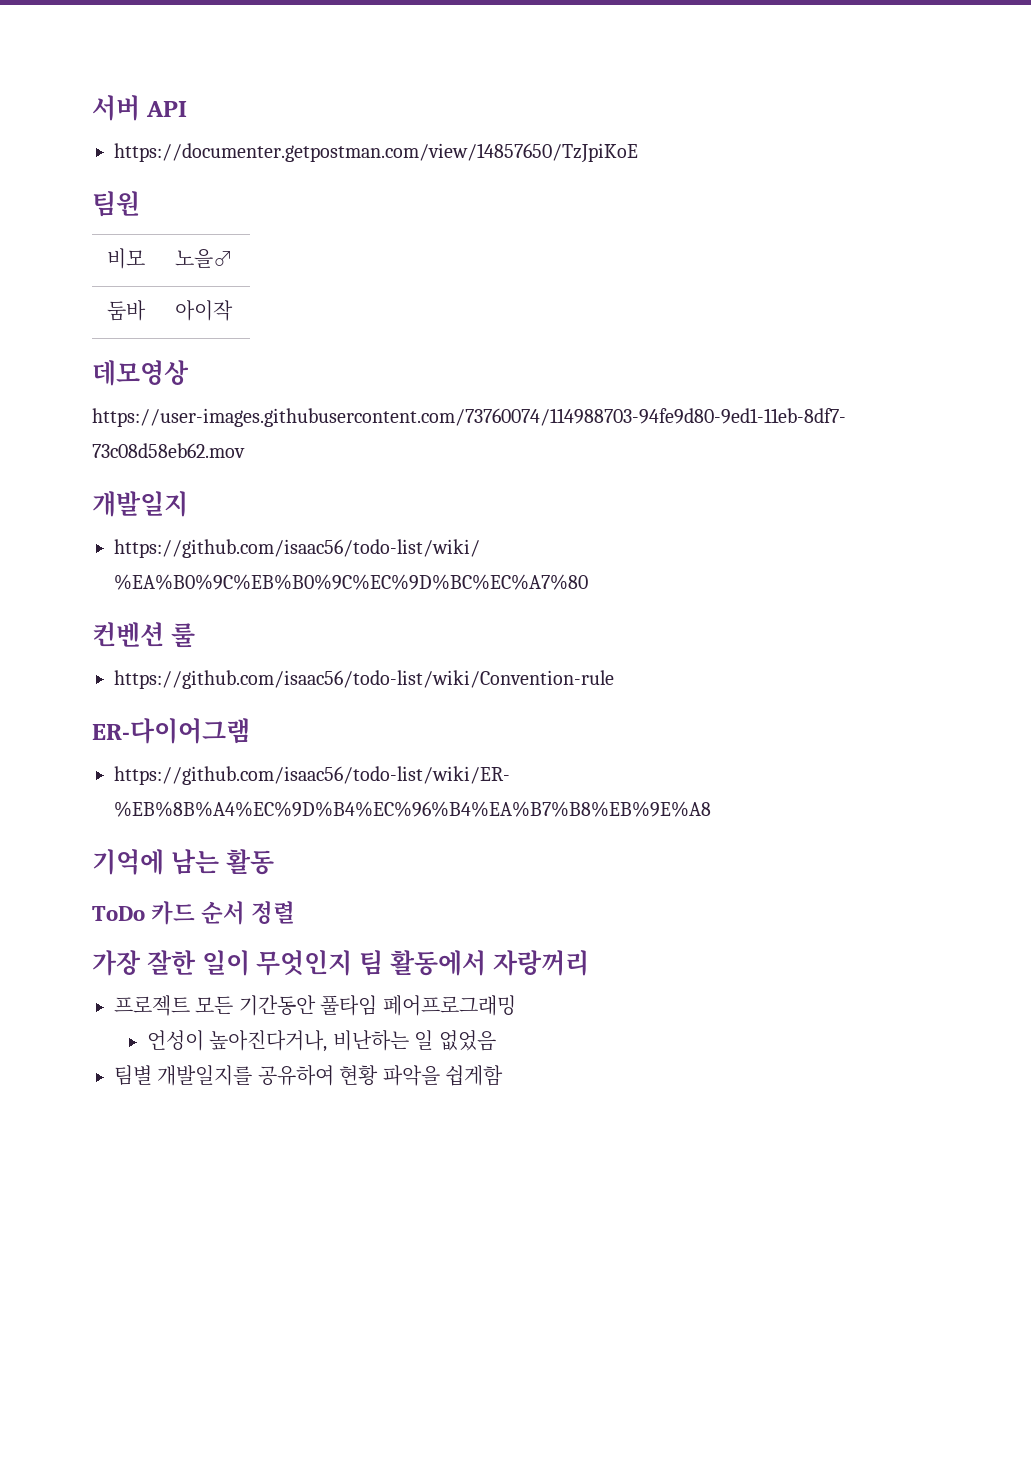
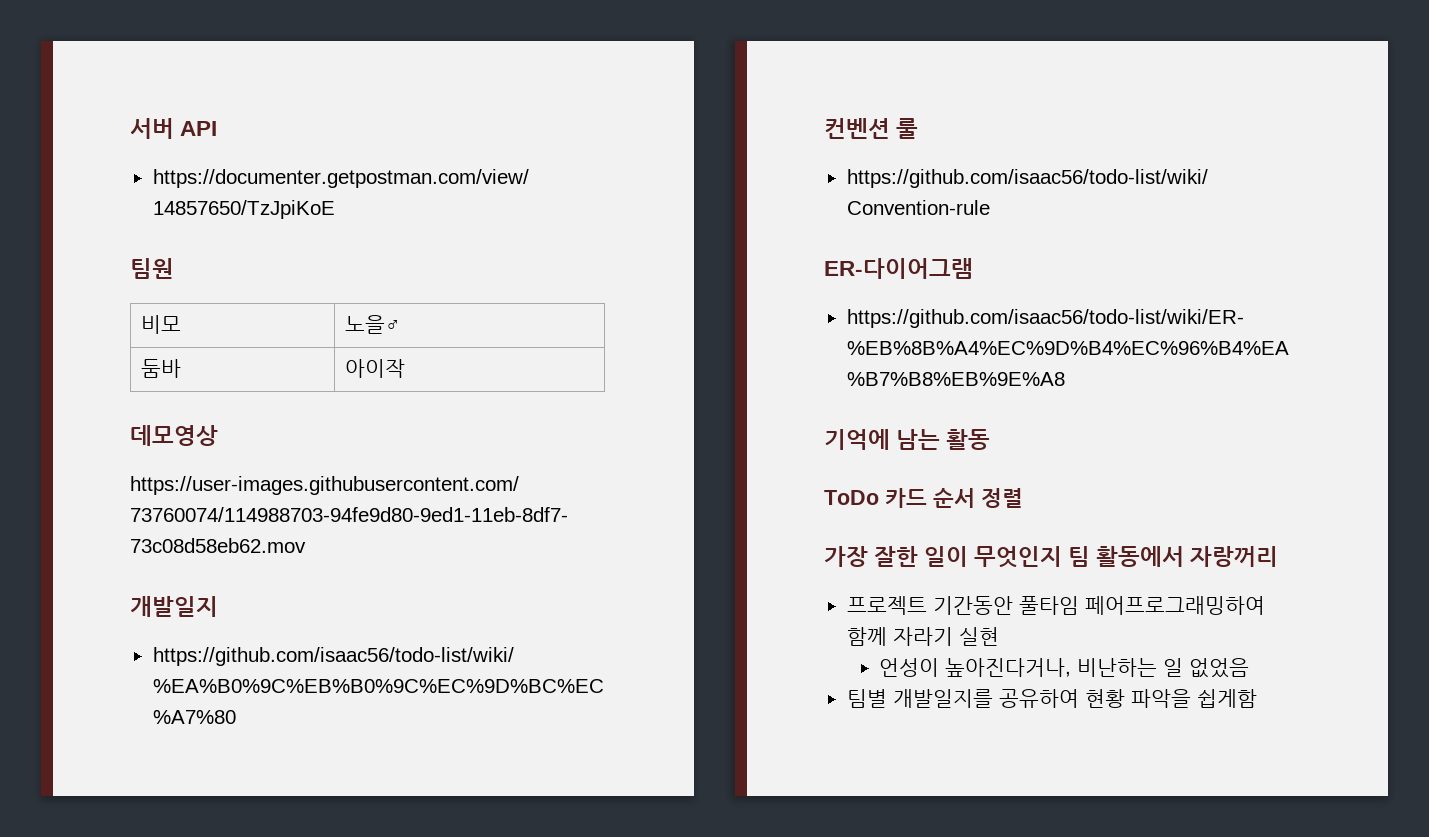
- 프로젝트 모든 기간동안 풀타임 페어프로그래밍
+ 프로젝트 기간동안 풀타임 페어프로그래밍하여 함께 자라기 실현

